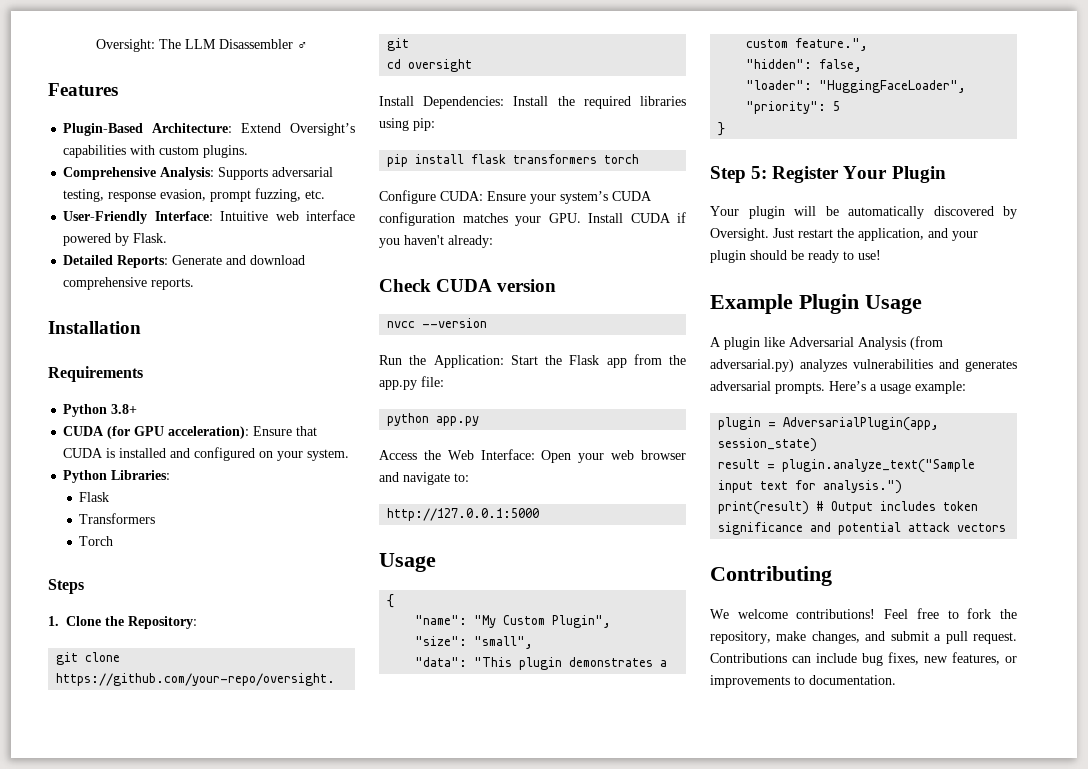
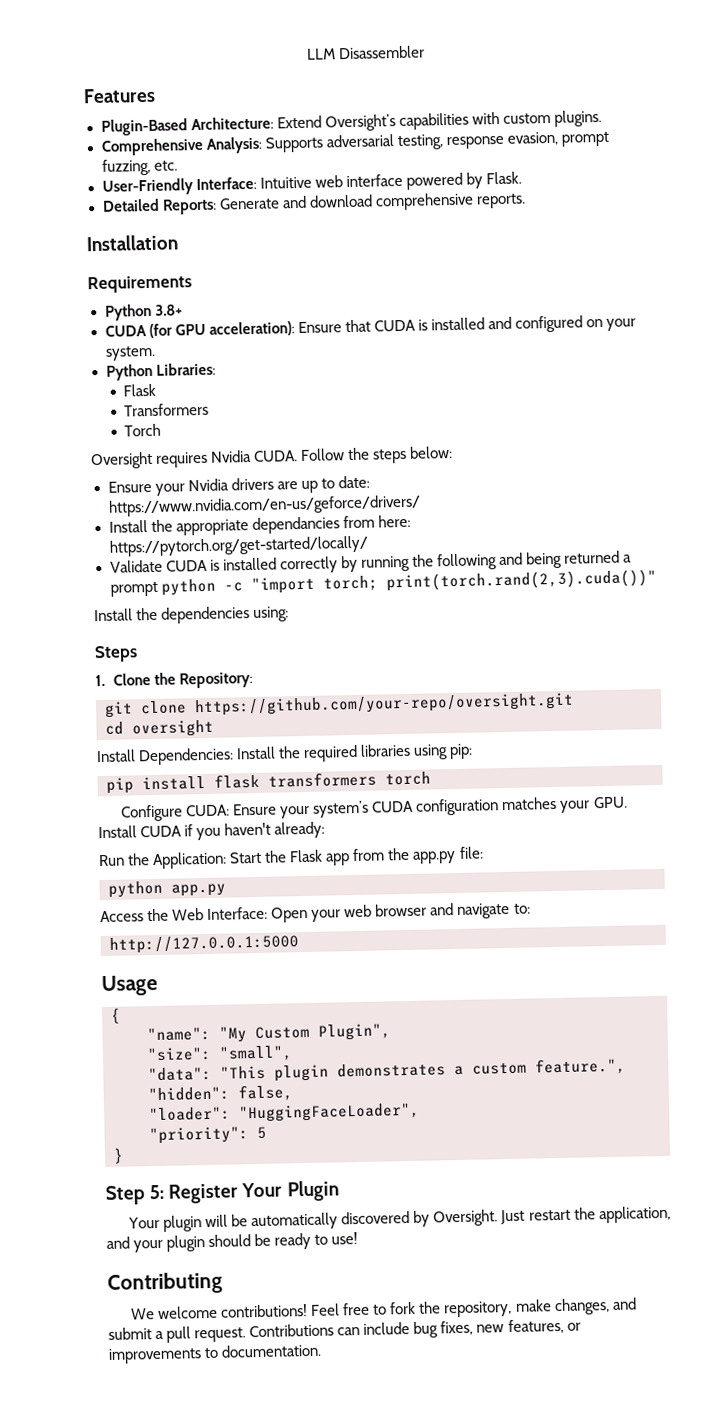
- Oversight: The LLM Disassembler ♂
+ LLM Disassembler
+ Oversight requires Nvidia CUDA. Follow the steps below:
+ Ensure your Nvidia drivers are up to date: https://www.nvidia.com/en-us/geforce/drivers/
+ Install the appropriate dependancies from here: https://pytorch.org/get-started/locally/
+ Validate CUDA is installed correctly by running the following and being returned a prompt python -c "import torch; print(torch.rand(2,3).cuda())"
+ Install the dependencies using:
- Check CUDA version
- nvcc --version
- Example Plugin Usage
- A plugin like Adversarial Analysis (from adversarial.py) analyzes vulnerabilities and generates adversarial prompts. Here’s a usage example:
- plugin = AdversarialPlugin(app, session_state)
- result = plugin.analyze_text("Sample input text for analysis.")
- print(result) # Output includes token significance and potential attack vectors

